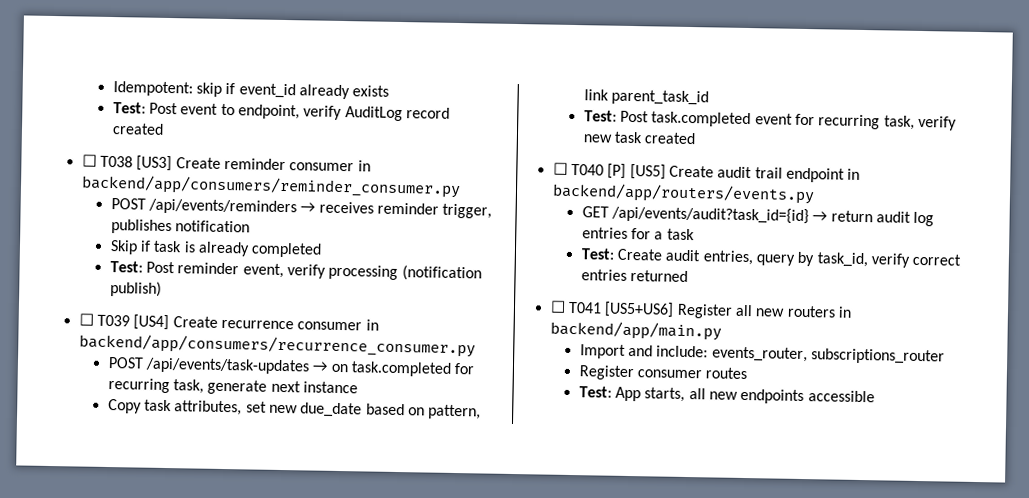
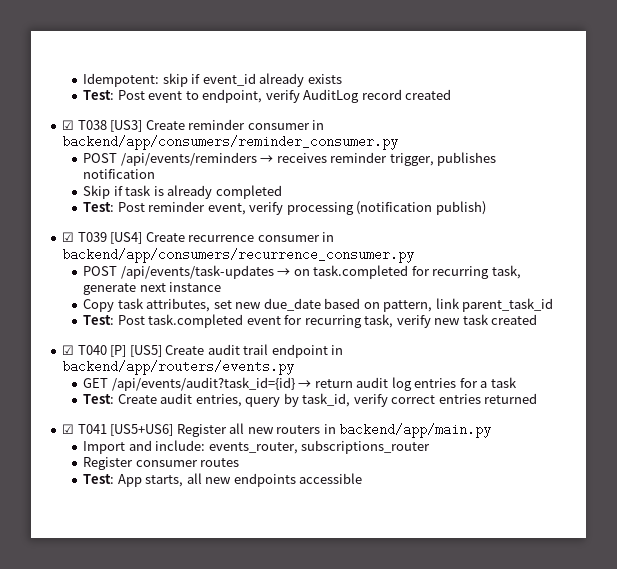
- ☐ T038 [US3] Create reminder consumer in backend/app/consumers/reminder_consumer.py
+ ☑ T038 [US3] Create reminder consumer in backend/app/consumers/reminder_consumer.py
- ☐ T039 [US4] Create recurrence consumer in backend/app/consumers/recurrence_consumer.py
+ ☑ T039 [US4] Create recurrence consumer in backend/app/consumers/recurrence_consumer.py
- ☐ T040 [P] [US5] Create audit trail endpoint in backend/app/routers/events.py
+ ☑ T040 [P] [US5] Create audit trail endpoint in backend/app/routers/events.py
- ☐ T041 [US5+US6] Register all new routers in backend/app/main.py
+ ☑ T041 [US5+US6] Register all new routers in backend/app/main.py

